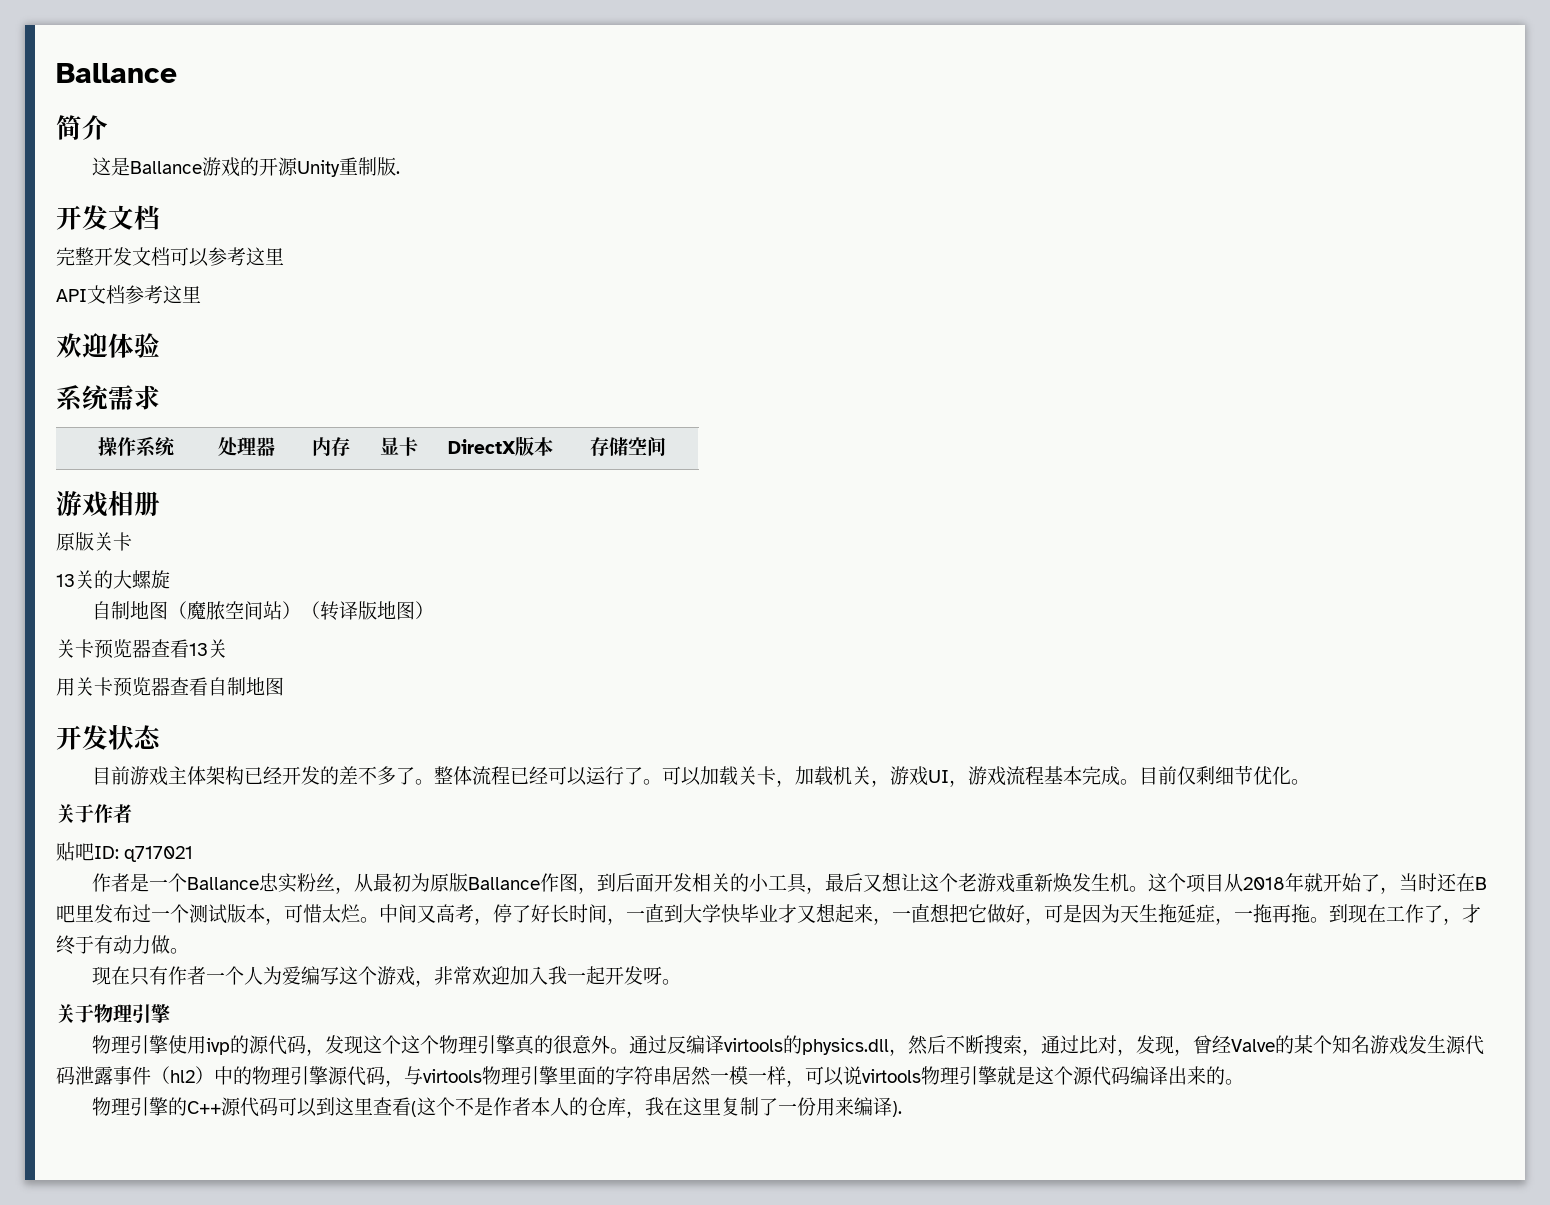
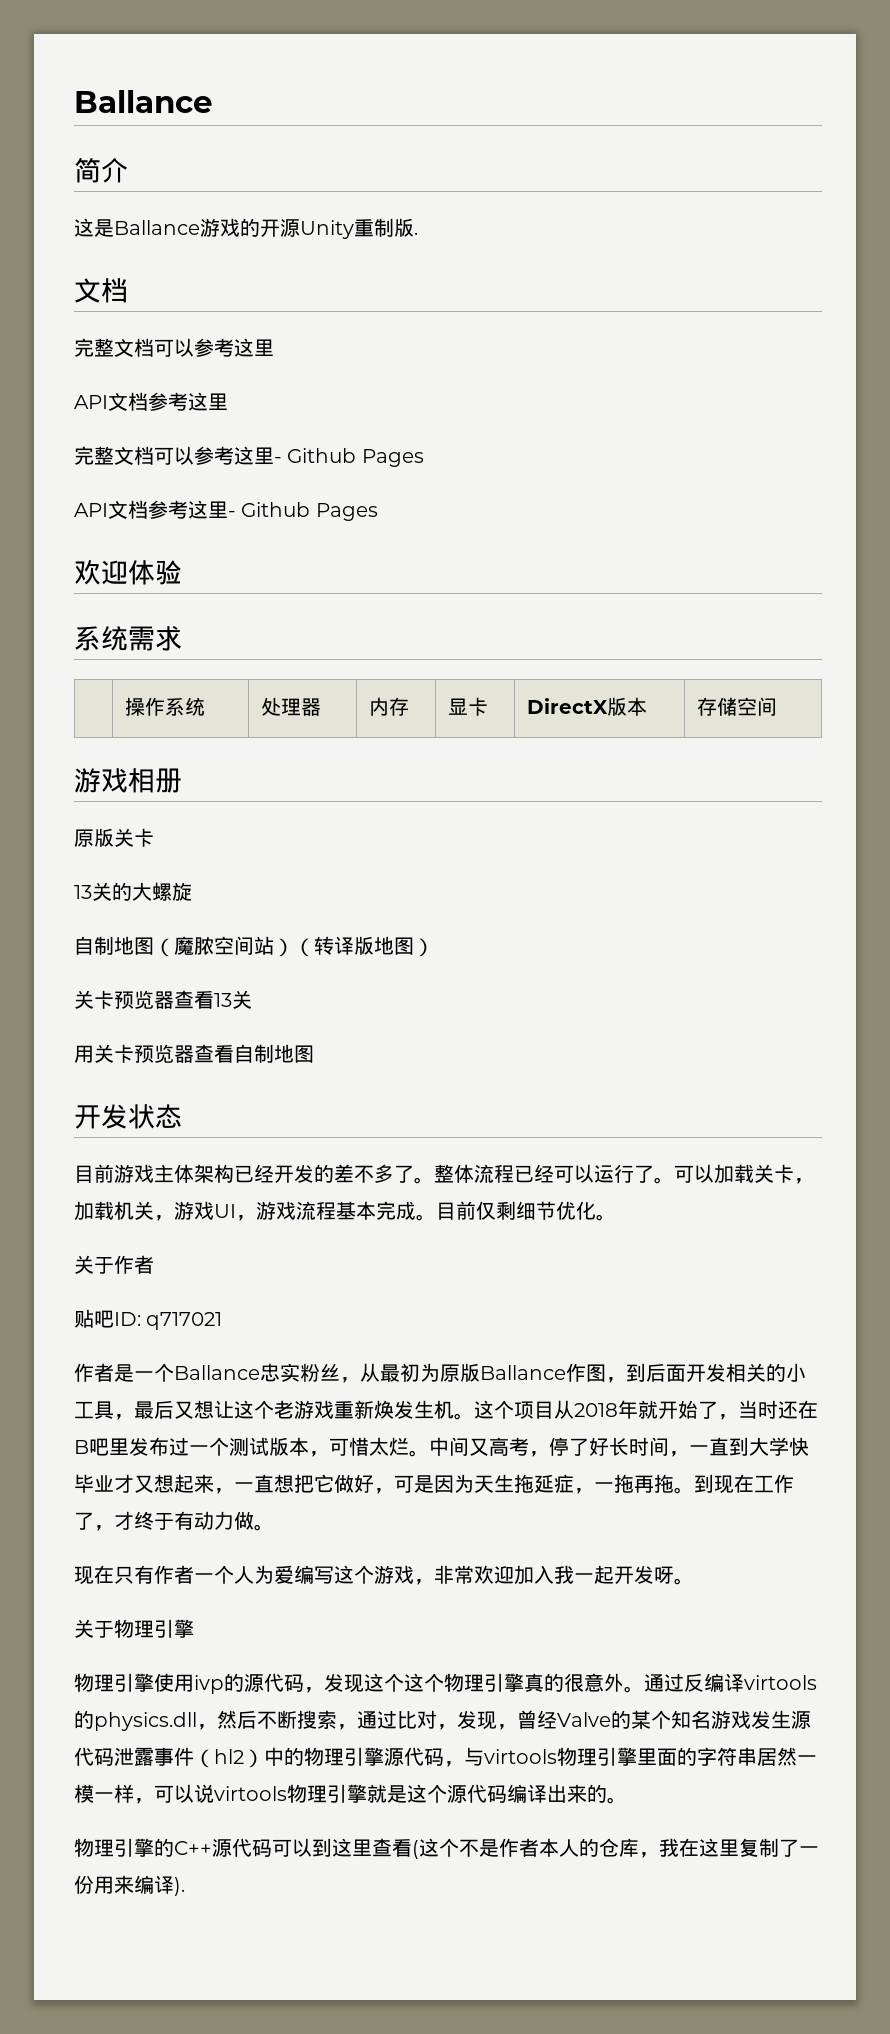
  这是Ballance游戏的开源Unity重制版.
- 开发文档
- 完整开发文档可以参考这里
+ 文档
+ 完整文档可以参考这里
+ 完整文档可以参考这里- Github Pages
+ API文档参考这里- Github Pages

